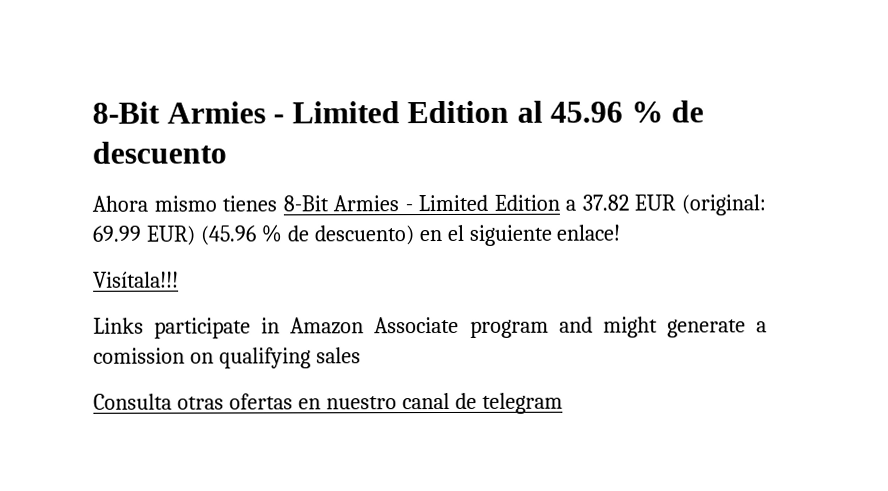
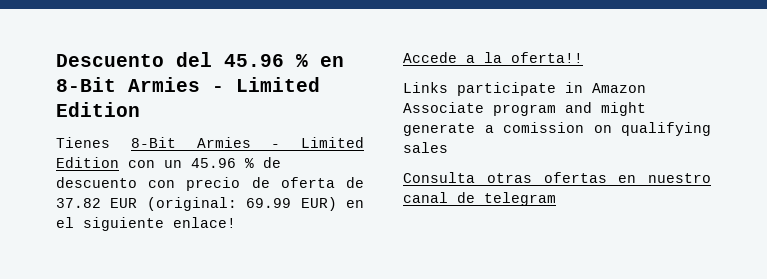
- 8-Bit Armies - Limited Edition al 45.96 % de descuento
- Ahora mismo tienes 8-Bit Armies - Limited Edition a 37.82 EUR (original: 69.99 EUR) (45.96 % de descuento) en el siguiente enlace!
+ Descuento del 45.96 % en 8-Bit Armies - Limited Edition
+ Tienes 8-Bit Armies - Limited Edition con un 45.96 % de descuento con precio de oferta de 37.82 EUR (original: 69.99 EUR) en el siguiente enlace!
- Visítala!!!
+ Accede a la oferta!!

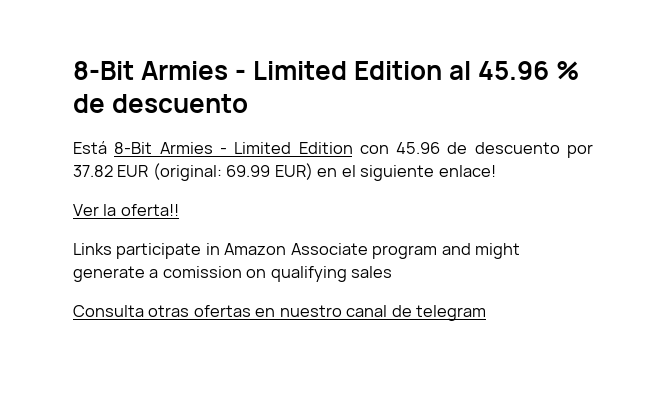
- Descuento del 45.96 % en 8-Bit Armies - Limited Edition
- Tienes 8-Bit Armies - Limited Edition con un 45.96 % de descuento con precio de oferta de 37.82 EUR (original: 69.99 EUR) en el siguiente enlace!
+ 8-Bit Armies - Limited Edition al 45.96 % de descuento
+ Está 8-Bit Armies - Limited Edition con 45.96 de descuento por 37.82 EUR (original: 69.99 EUR) en el siguiente enlace!
- Accede a la oferta!!
+ Ver la oferta!!

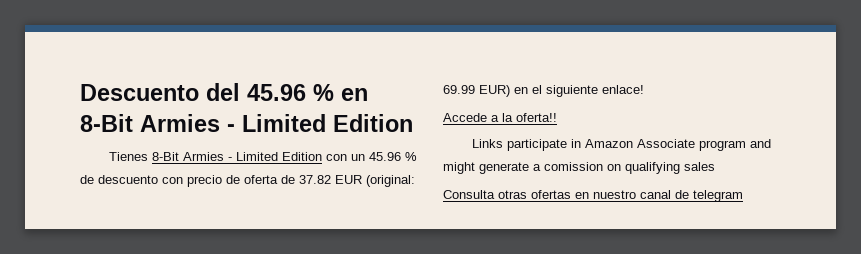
- 8-Bit Armies - Limited Edition al 45.96 % de descuento
- Está 8-Bit Armies - Limited Edition con 45.96 de descuento por 37.82 EUR (original: 69.99 EUR) en el siguiente enlace!
+ Descuento del 45.96 % en 8-Bit Armies - Limited Edition
+ Tienes 8-Bit Armies - Limited Edition con un 45.96 % de descuento con precio de oferta de 37.82 EUR (original: 69.99 EUR) en el siguiente enlace!
- Ver la oferta!!
+ Accede a la oferta!!

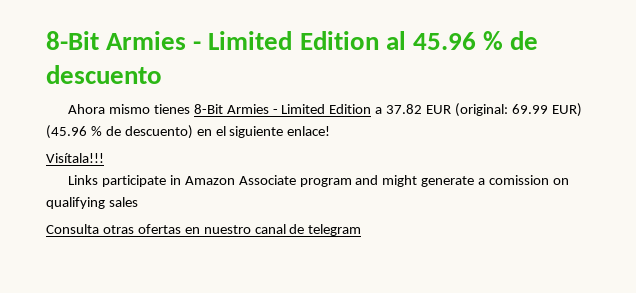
- Descuento del 45.96 % en 8-Bit Armies - Limited Edition
- Tienes 8-Bit Armies - Limited Edition con un 45.96 % de descuento con precio de oferta de 37.82 EUR (original: 69.99 EUR) en el siguiente enlace!
+ 8-Bit Armies - Limited Edition al 45.96 % de descuento
+ Ahora mismo tienes 8-Bit Armies - Limited Edition a 37.82 EUR (original: 69.99 EUR) (45.96 % de descuento) en el siguiente enlace!
- Accede a la oferta!!
+ Visítala!!!

